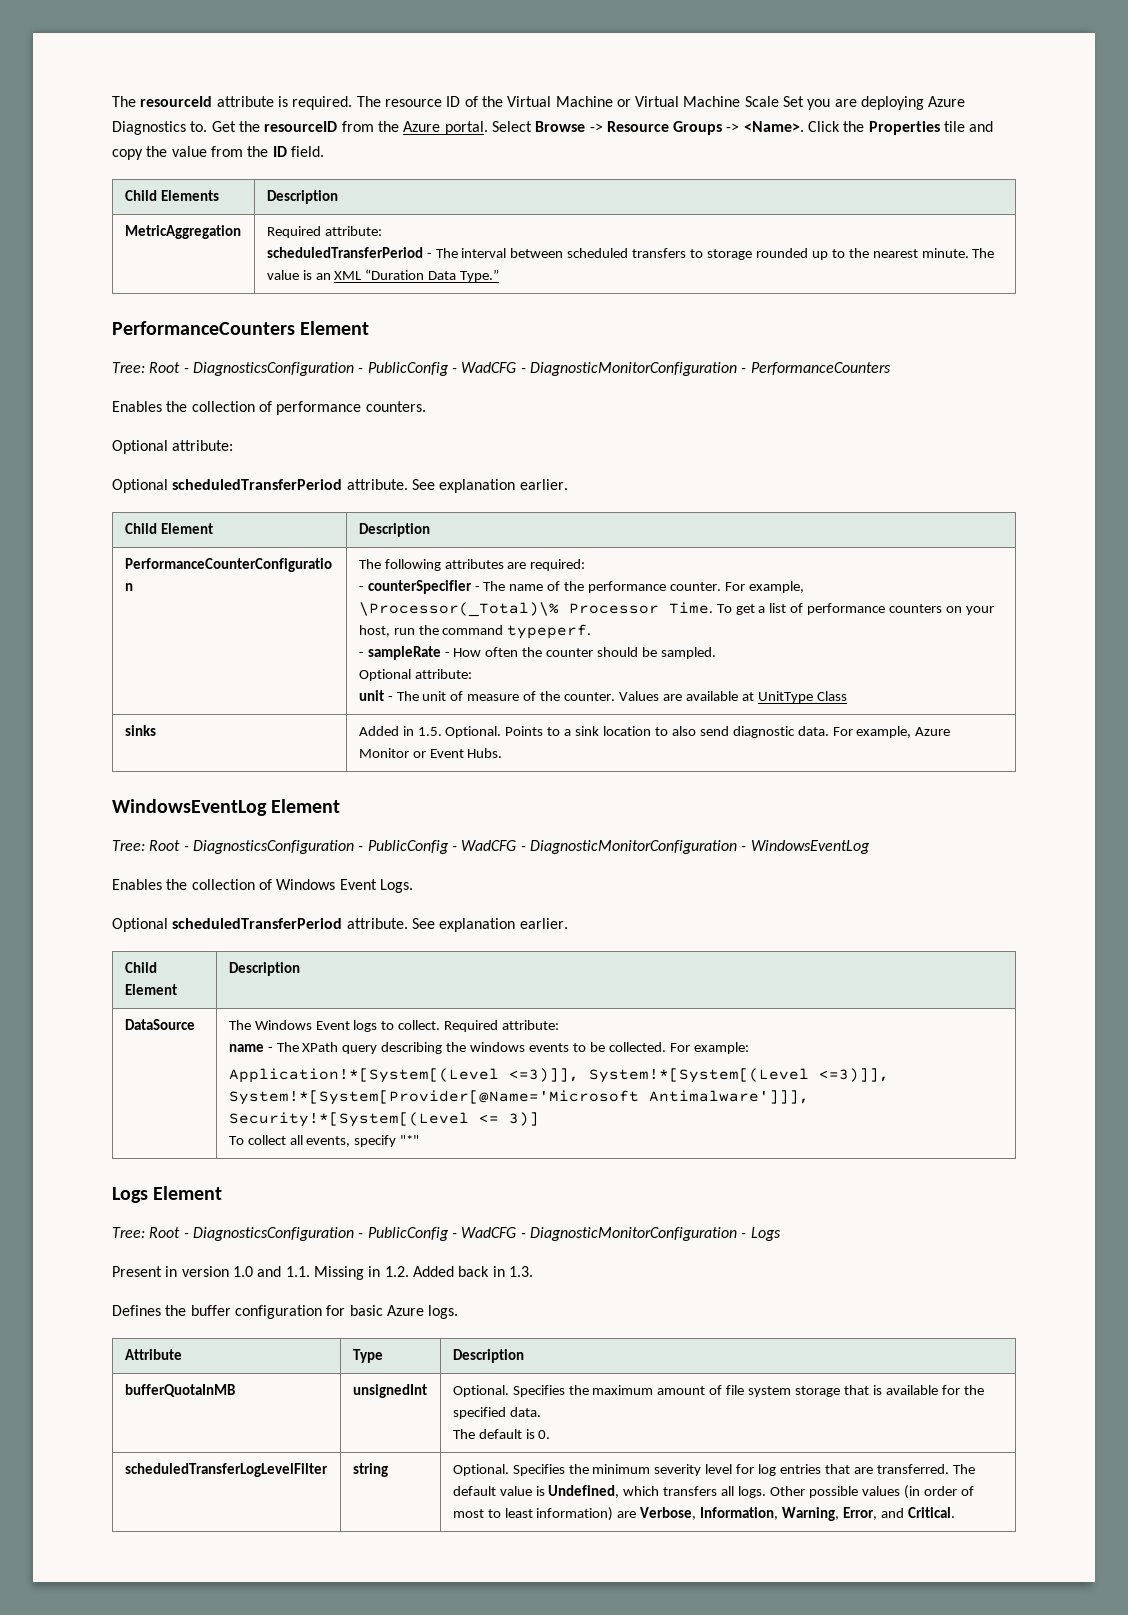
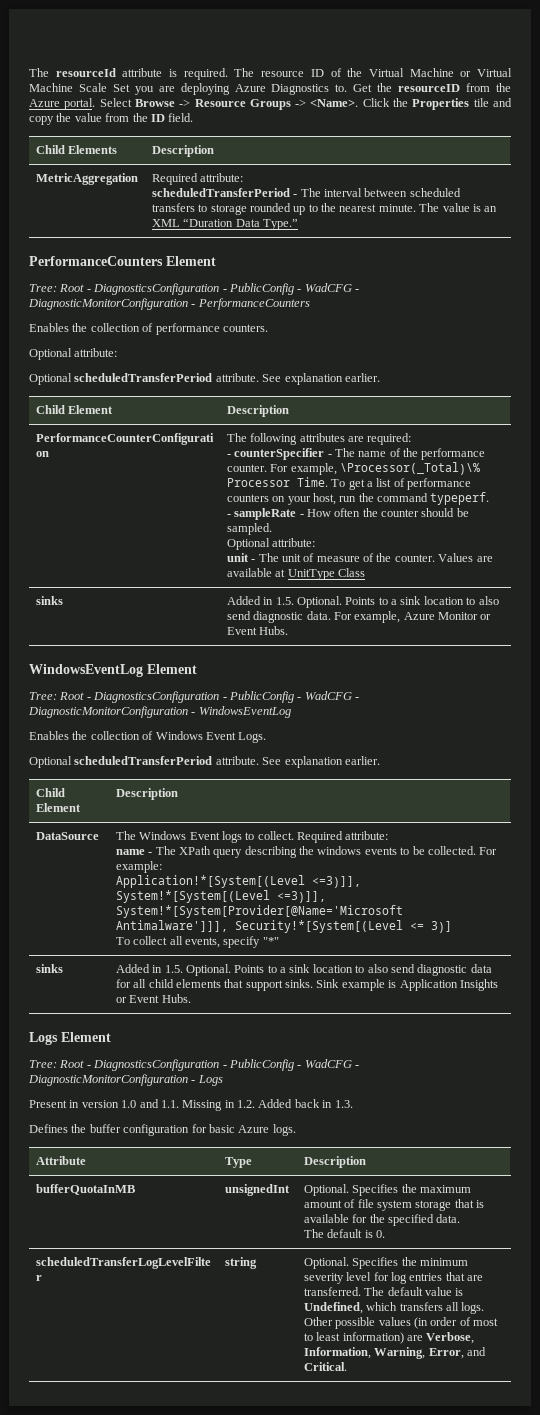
+ sinks | Added in 1.5. Optional. Points to a sink location to also send diagnostic data for all child elements that support sinks. Sink example is Application Insights or Event Hubs.

